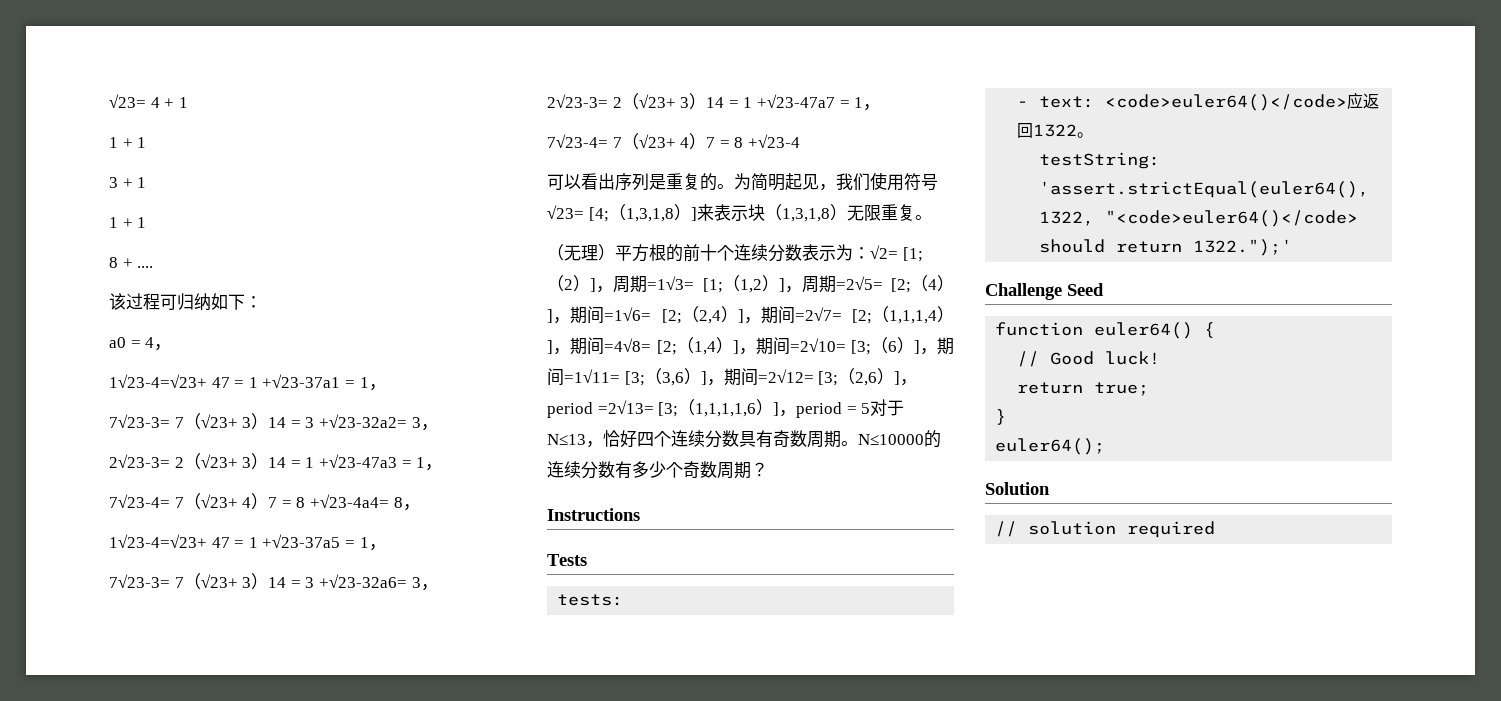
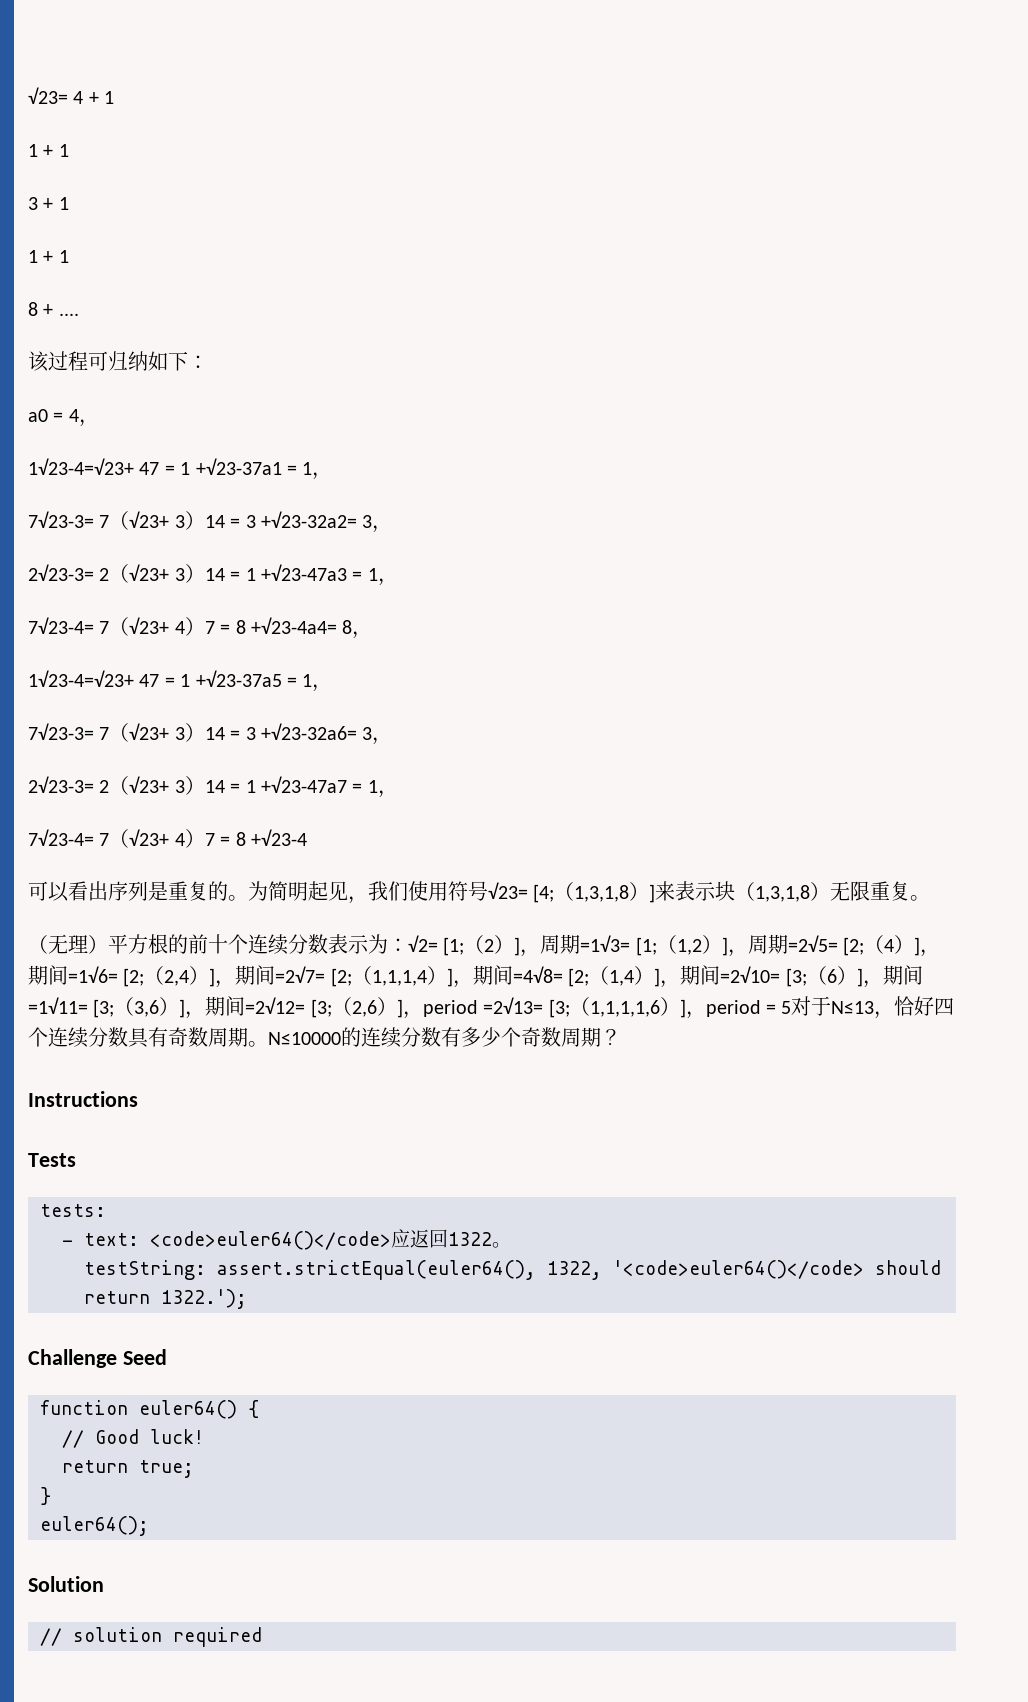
- testString: 'assert.strictEqual(euler64(), 1322, "<code>euler64()</code> should return 1322.");'
+ testString: assert.strictEqual(euler64(), 1322, '<code>euler64()</code> should return 1322.');

